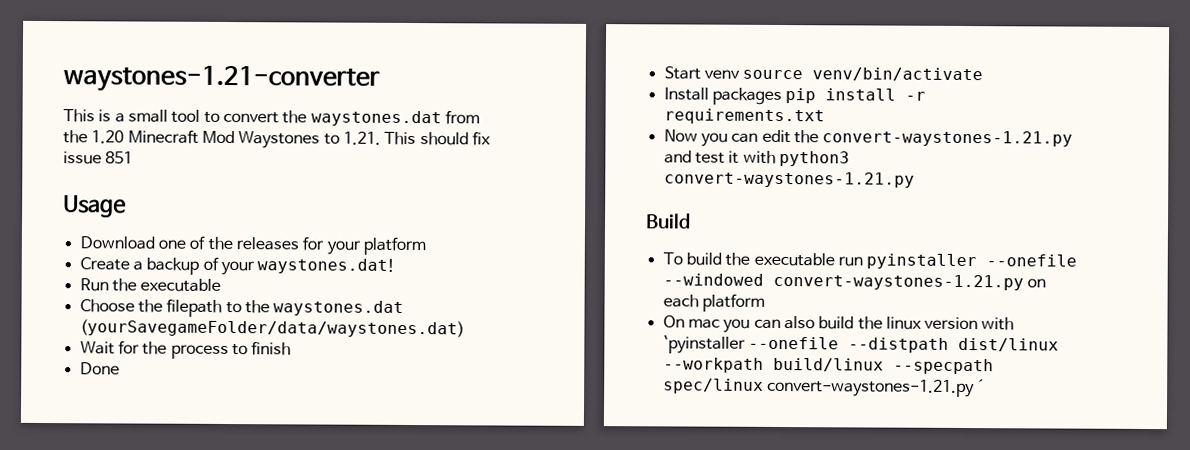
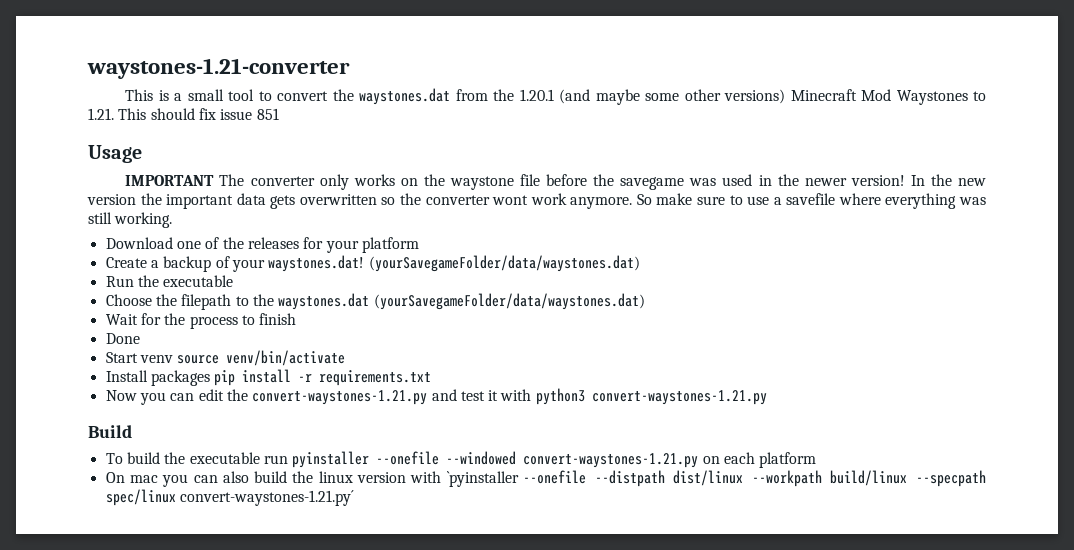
- This is a small tool to convert the waystones.dat from the 1.20 Minecraft Mod Waystones to 1.21. This should fix issue 851
+ This is a small tool to convert the waystones.dat from the 1.20.1 (and maybe some other versions) Minecraft Mod Waystones to 1.21. This should fix issue 851
+ IMPORTANT The converter only works on the waystone file before the savegame was used in the newer version! In the new version the important data gets overwritten so the converter wont work anymore. So make sure to use a savefile where everything was still working.
- Create a backup of your waystones.dat!
+ Create a backup of your waystones.dat! (yourSavegameFolder/data/waystones.dat)

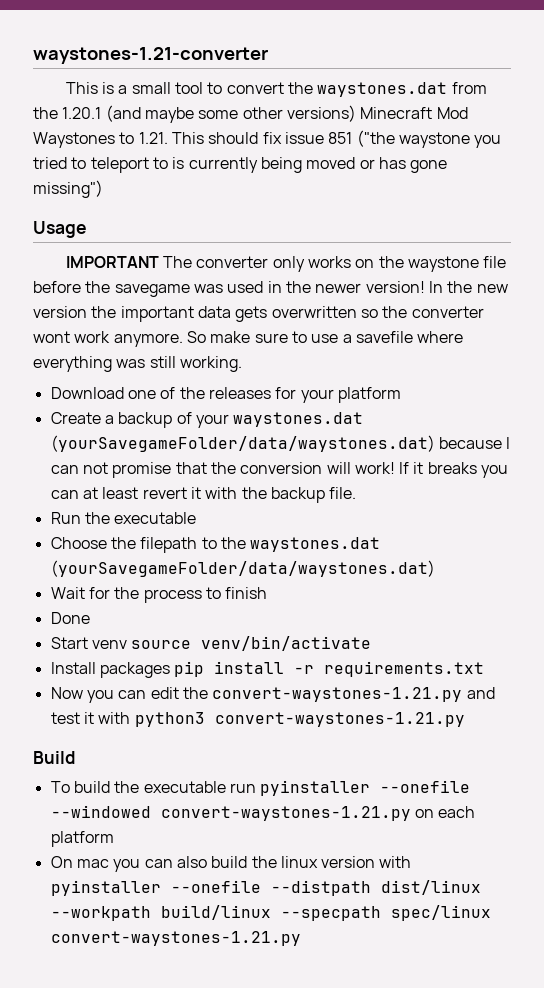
- This is a small tool to convert the waystones.dat from the 1.20.1 (and maybe some other versions) Minecraft Mod Waystones to 1.21. This should fix issue 851
+ This is a small tool to convert the waystones.dat from the 1.20.1 (and maybe some other versions) Minecraft Mod Waystones to 1.21. This should fix issue 851 ("the waystone you tried to teleport to is currently being moved or has gone missing")
- Create a backup of your waystones.dat! (yourSavegameFolder/data/waystones.dat)
+ Create a backup of your waystones.dat (yourSavegameFolder/data/waystones.dat) because I can not promise that the conversion will work! If it breaks you can at least revert it with the backup file.
- On mac you can also build the linux version with `pyinstaller --onefile --distpath dist/linux --workpath build/linux --specpath spec/linux convert-waystones-1.21.py´
+ On mac you can also build the linux version with pyinstaller --onefile --distpath dist/linux --workpath build/linux --specpath spec/linux convert-waystones-1.21.py

